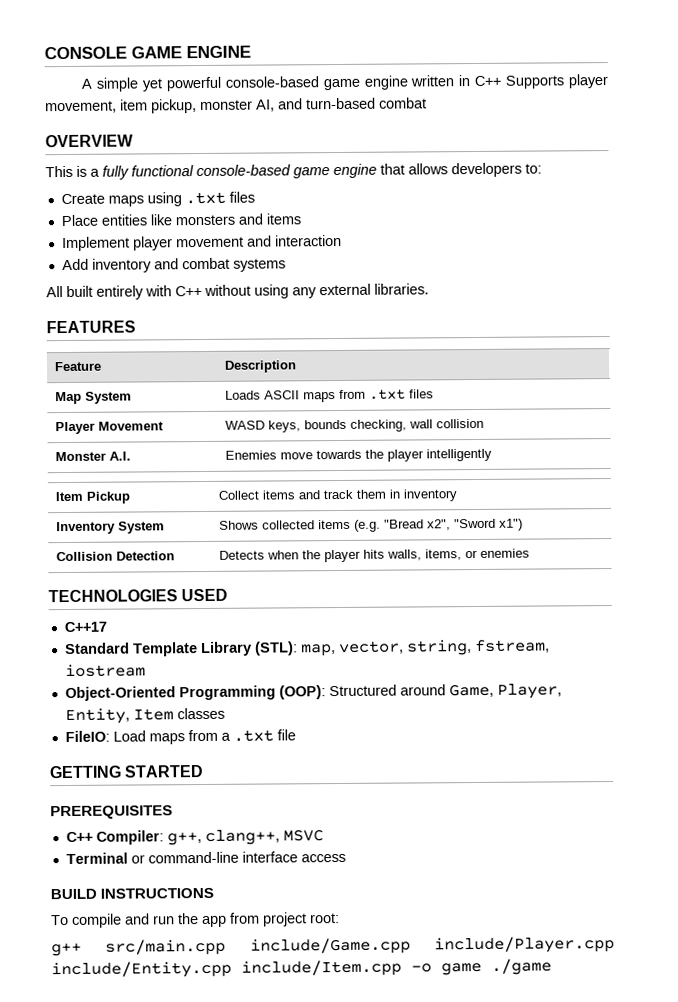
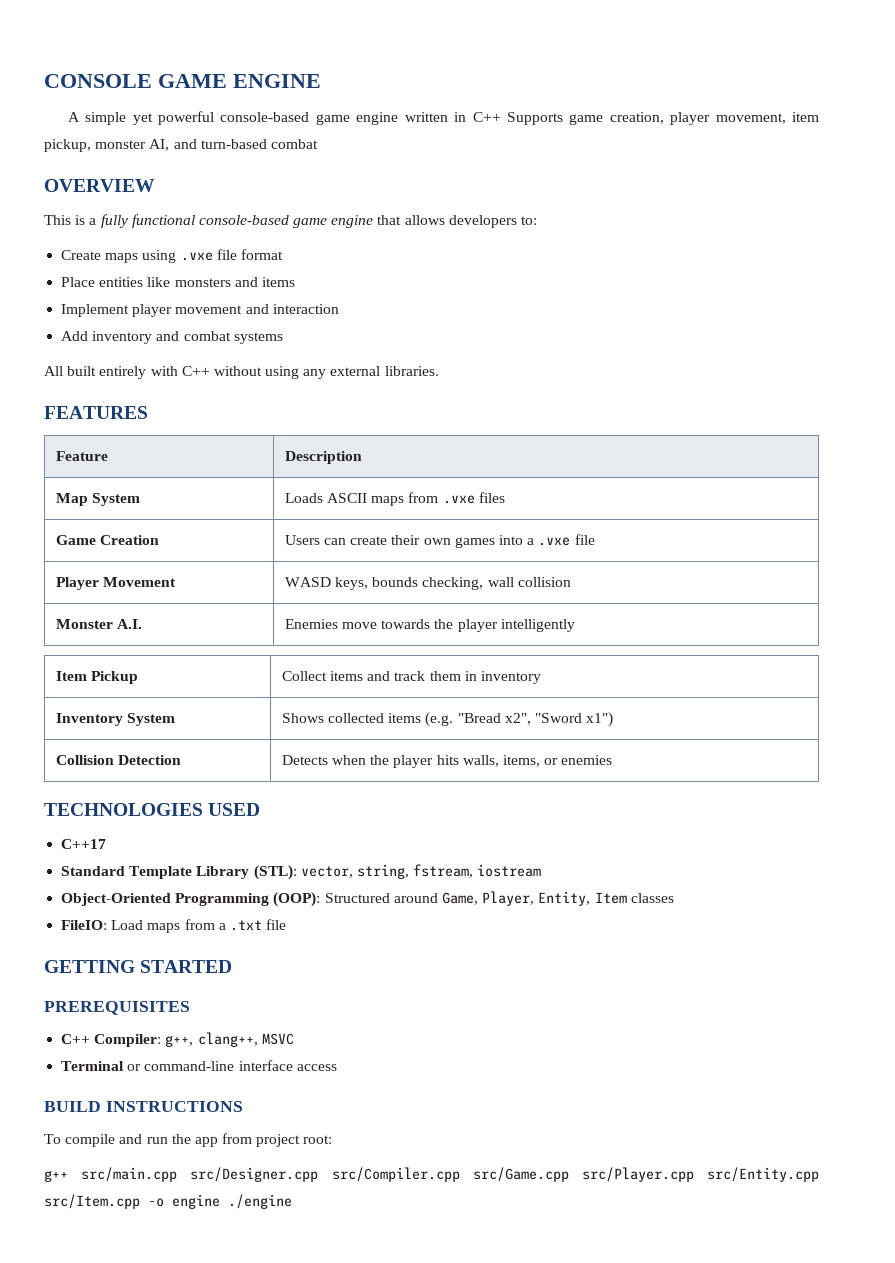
- A simple yet powerful console-based game engine written in C++ Supports player movement, item pickup, monster AI, and turn-based combat
+ A simple yet powerful console-based game engine written in C++ Supports game creation, player movement, item pickup, monster AI, and turn-based combat
- Create maps using .txt files
+ Create maps using .vxe file format
- Map System | Loads ASCII maps from .txt files
+ Map System | Loads ASCII maps from .vxe files
+ Game Creation | Users can create their own games into a .vxe file
- Standard Template Library (STL): map, vector, string, fstream, iostream
+ Standard Template Library (STL): vector, string, fstream, iostream
- g++ src/main.cpp include/Game.cpp include/Player.cpp include/Entity.cpp include/Item.cpp -o game ./game
+ g++ src/main.cpp src/Designer.cpp src/Compiler.cpp src/Game.cpp src/Player.cpp src/Entity.cpp src/Item.cpp -o engine ./engine

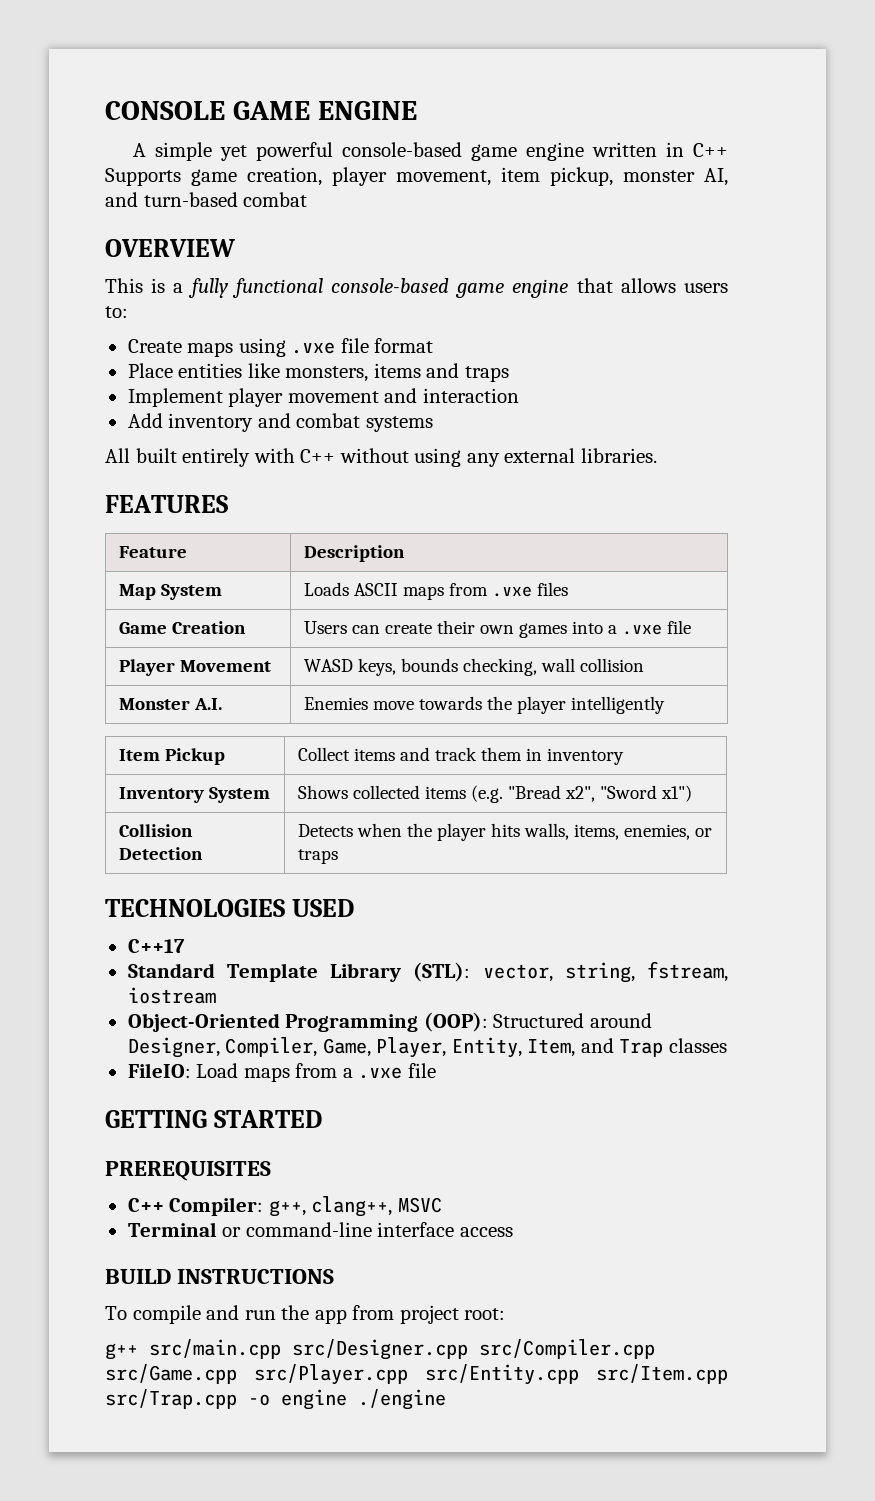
- This is a fully functional console-based game engine that allows developers to:
+ This is a fully functional console-based game engine that allows users to:
- Place entities like monsters and items
+ Place entities like monsters, items and traps
- Collision Detection | Detects when the player hits walls, items, or enemies
+ Collision Detection | Detects when the player hits walls, items, enemies, or traps
- Object-Oriented Programming (OOP): Structured around Game, Player, Entity, Item classes
+ Object-Oriented Programming (OOP): Structured around Designer, Compiler, Game, Player, Entity, Item, and Trap classes
- FileIO: Load maps from a .txt file
+ FileIO: Load maps from a .vxe file
- g++ src/main.cpp src/Designer.cpp src/Compiler.cpp src/Game.cpp src/Player.cpp src/Entity.cpp src/Item.cpp -o engine ./engine
+ g++ src/main.cpp src/Designer.cpp src/Compiler.cpp src/Game.cpp src/Player.cpp src/Entity.cpp src/Item.cpp src/Trap.cpp -o engine ./engine

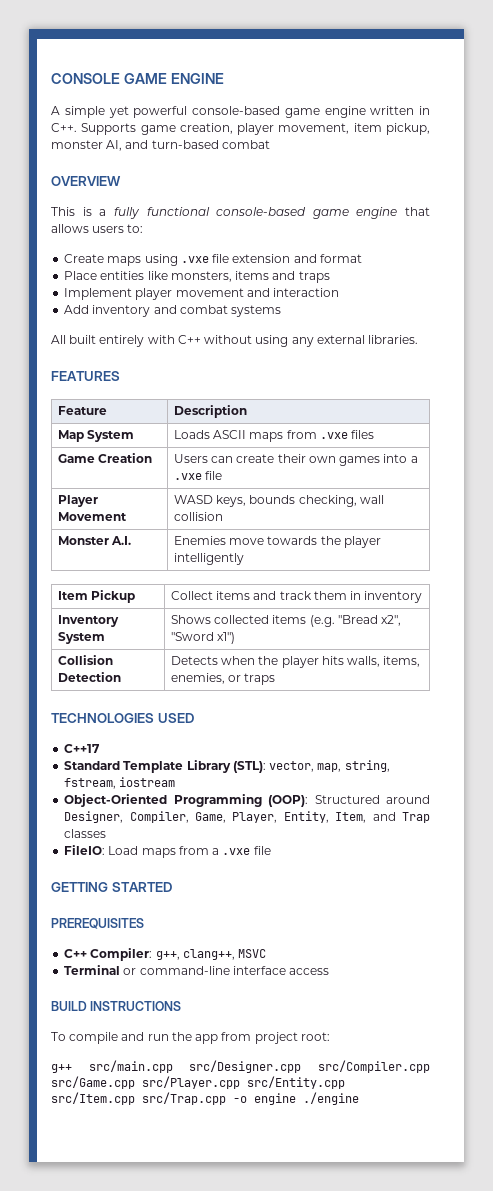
- A simple yet powerful console-based game engine written in C++ Supports game creation, player movement, item pickup, monster AI, and turn-based combat
+ A simple yet powerful console-based game engine written in C++. Supports game creation, player movement, item pickup, monster AI, and turn-based combat
- Create maps using .vxe file format
+ Create maps using .vxe file extension and format
- Standard Template Library (STL): vector, string, fstream, iostream
+ Standard Template Library (STL): vector, map, string, fstream, iostream

